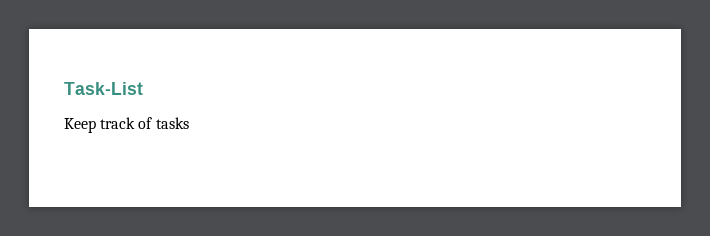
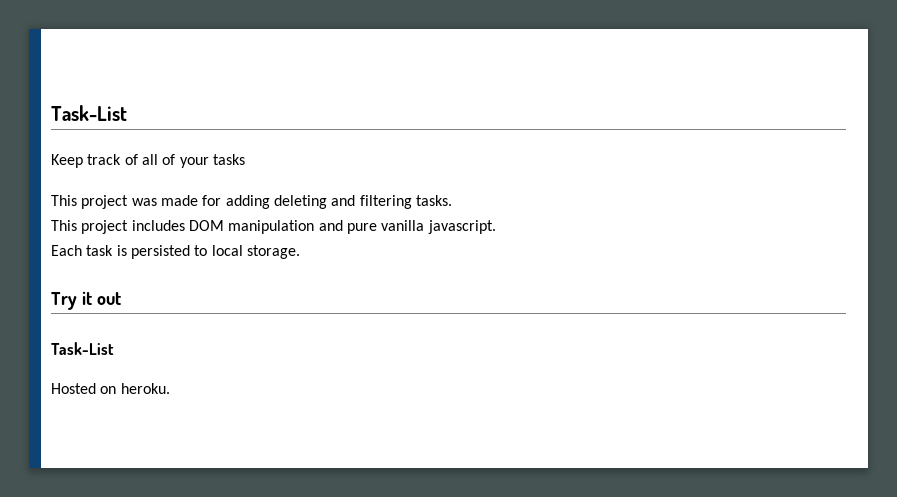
- Keep track of tasks
+ Keep track of all of your tasks
+ This project was made for adding deleting and filtering tasks.
+ This project includes DOM manipulation and pure vanilla javascript.
+ Each task is persisted to local storage.
+ Try it out
+ Task-List
+ Hosted on heroku.

